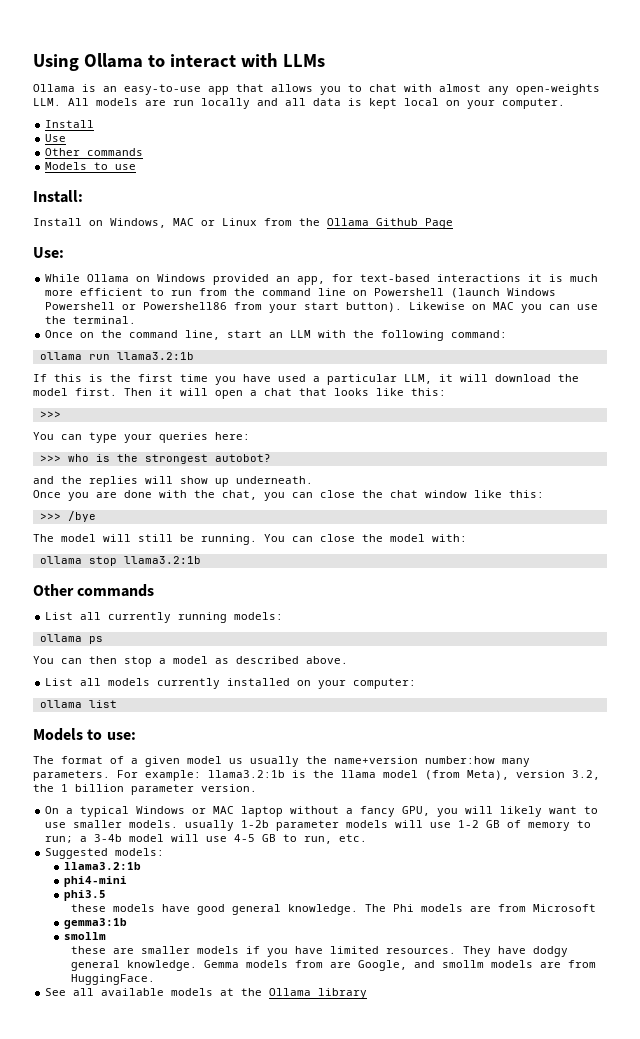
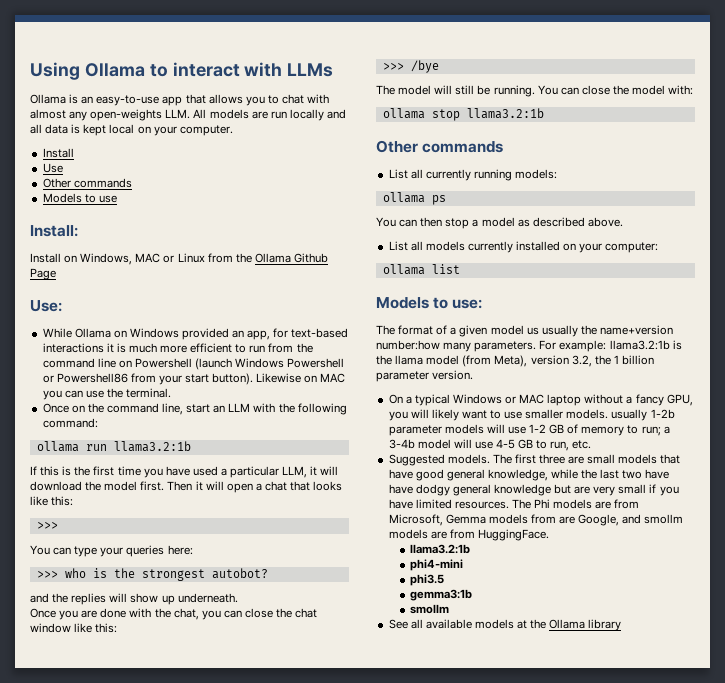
- Suggested models:
- llama3.2:1b
- phi4-mini
- phi3.5
- these models have good general knowledge.
+ Suggested models. The first three are small models that have good general knowledge, while the last two have have dodgy general knowledge but are very small if you have limited resources.
- The Phi models are from Microsoft
+ The Phi models are from Microsoft, Gemma models from are Google, and smollm models are from HuggingFace.
+ llama3.2:1b
+ phi4-mini
+ phi3.5
  gemma3:1b
  smollm
- these are smaller models if you have limited resources. They have dodgy general knowledge. Gemma models from are Google, and smollm models are from HuggingFace.

